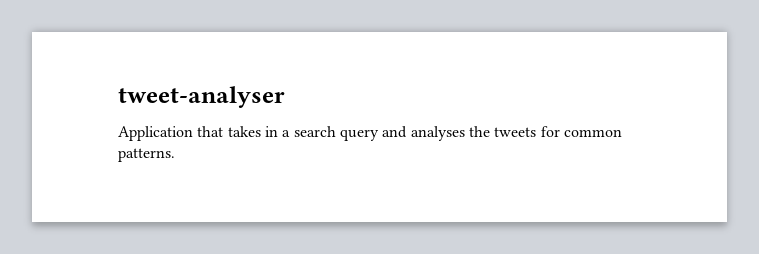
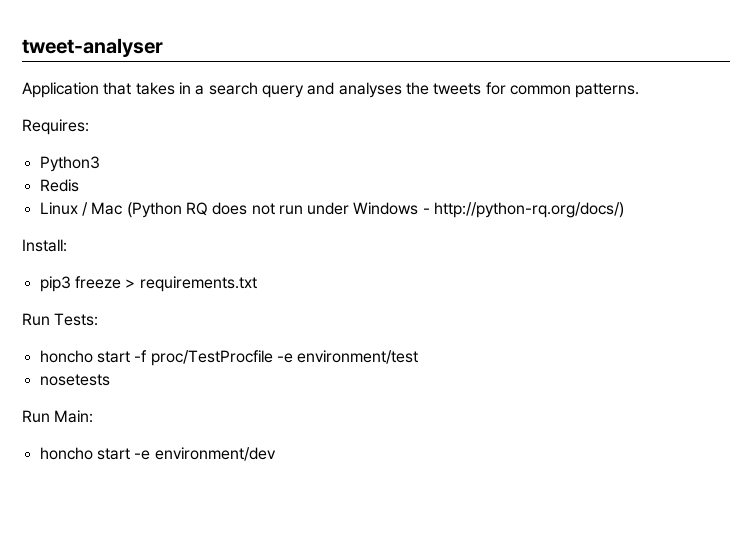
+ Requires:
+ Python3
+ Redis
+ Linux / Mac (Python RQ does not run under Windows - http://python-rq.org/docs/)
+ Install:
+ pip3 freeze > requirements.txt
+ Run Tests:
+ honcho start -f proc/TestProcfile -e environment/test
+ nosetests
+ Run Main:
+ honcho start -e environment/dev

